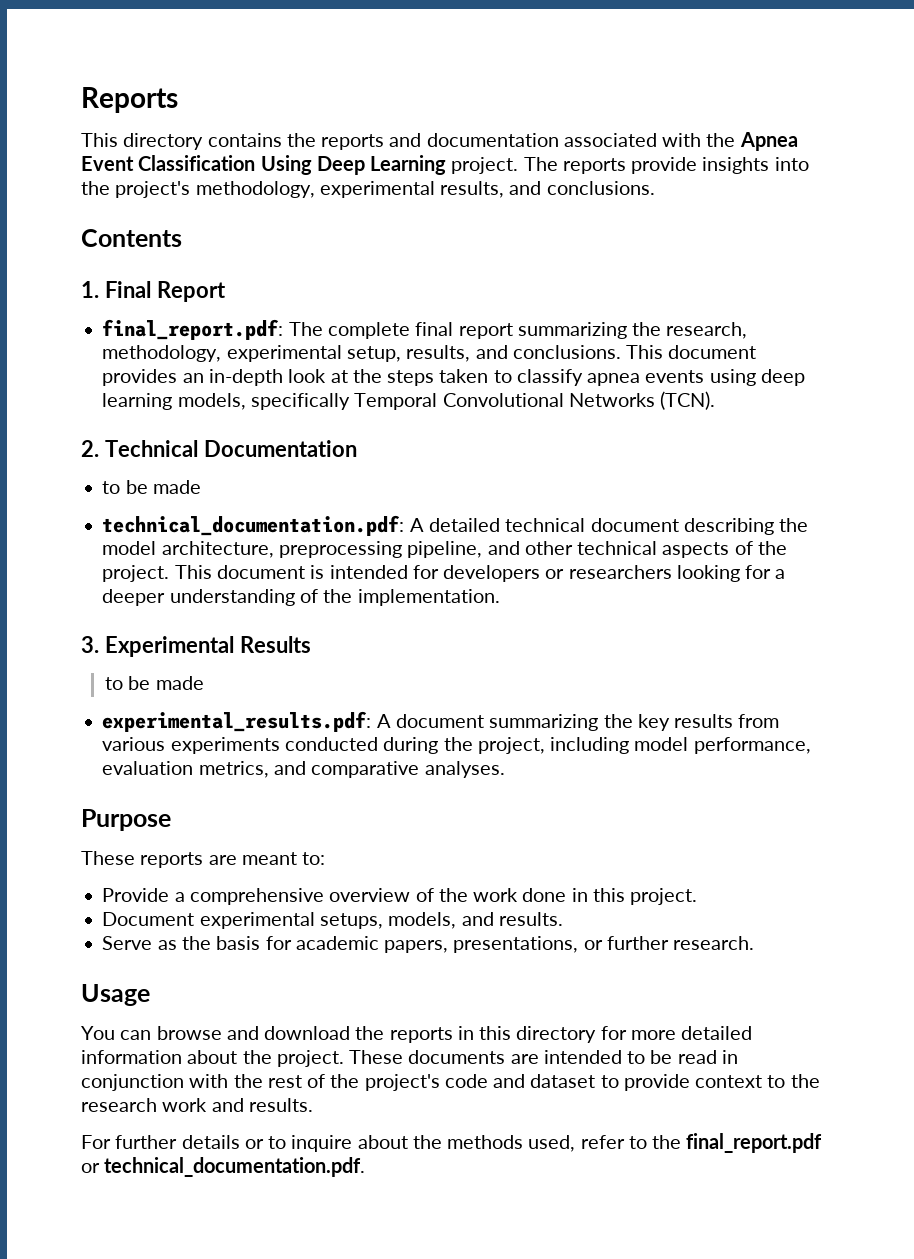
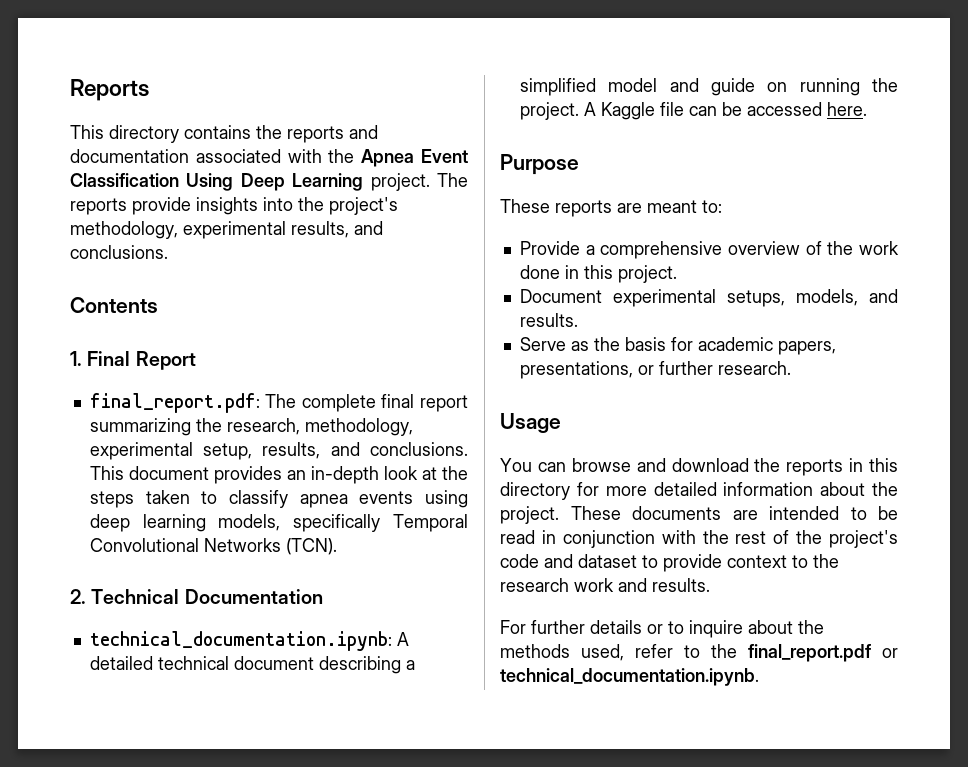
  2. Technical Documentation
- to be made
- technical_documentation.pdf: A detailed technical document describing the model architecture, preprocessing pipeline, and other technical aspects of the project. This document is intended for developers or researchers looking for a deeper understanding of the implementation.
- 3. Experimental Results
- to be made
- experimental_results.pdf: A document summarizing the key results from various experiments conducted during the project, including model performance, evaluation metrics, and comparative analyses.
+ technical_documentation.ipynb: A detailed technical document describing a simplified model and guide on running the project. A Kaggle file can be accessed here.
- For further details or to inquire about the methods used, refer to the final_report.pdf or technical_documentation.pdf.
+ For further details or to inquire about the methods used, refer to the final_report.pdf or technical_documentation.ipynb.

